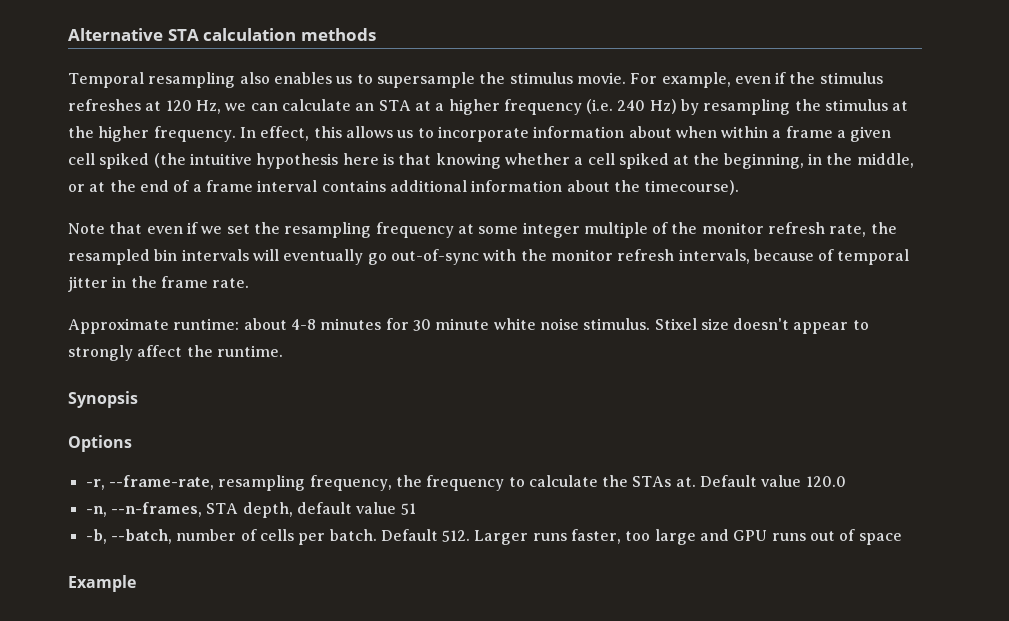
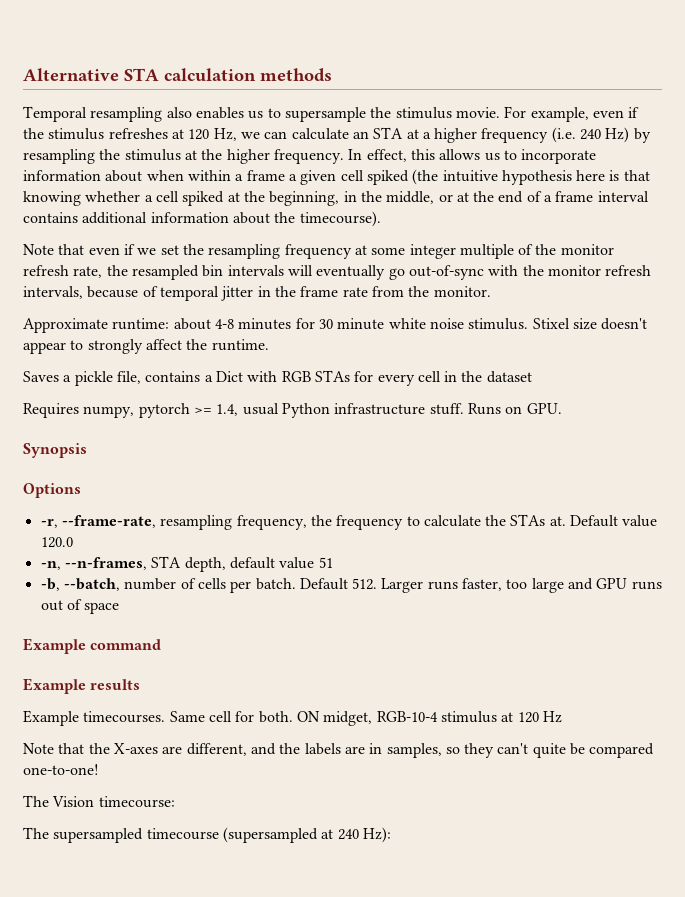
- Note that even if we set the resampling frequency at some integer multiple of the monitor refresh rate, the resampled bin intervals will eventually go out-of-sync with the monitor refresh intervals, because of temporal jitter in the frame rate.
+ Note that even if we set the resampling frequency at some integer multiple of the monitor refresh rate, the resampled bin intervals will eventually go out-of-sync with the monitor refresh intervals, because of temporal jitter in the frame rate from the monitor.
+ Saves a pickle file, contains a Dict with RGB STAs for every cell in the dataset
+ Requires numpy, pytorch >= 1.4, usual Python infrastructure stuff. Runs on GPU.
- Example
+ Example command
+ Example results
+ Example timecourses. Same cell for both. ON midget, RGB-10-4 stimulus at 120 Hz
+ Note that the X-axes are different, and the labels are in samples, so they can't quite be compared one-to-one!
+ The Vision timecourse:
+ The supersampled timecourse (supersampled at 240 Hz):

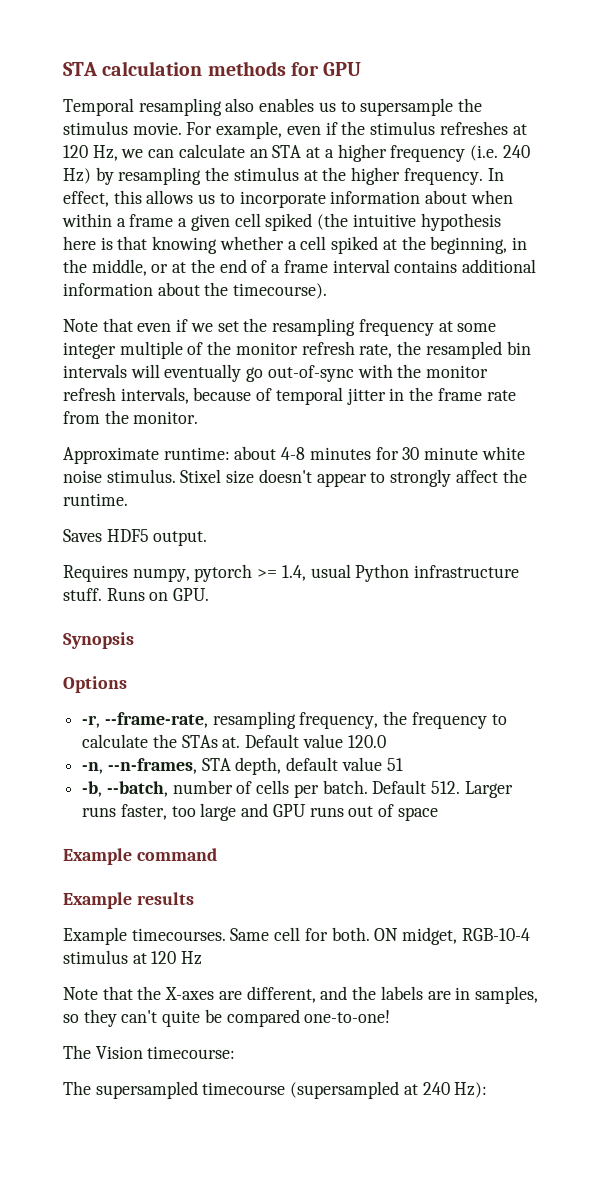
- Alternative STA calculation methods
+ STA calculation methods for GPU
- Saves a pickle file, contains a Dict with RGB STAs for every cell in the dataset
+ Saves HDF5 output.

